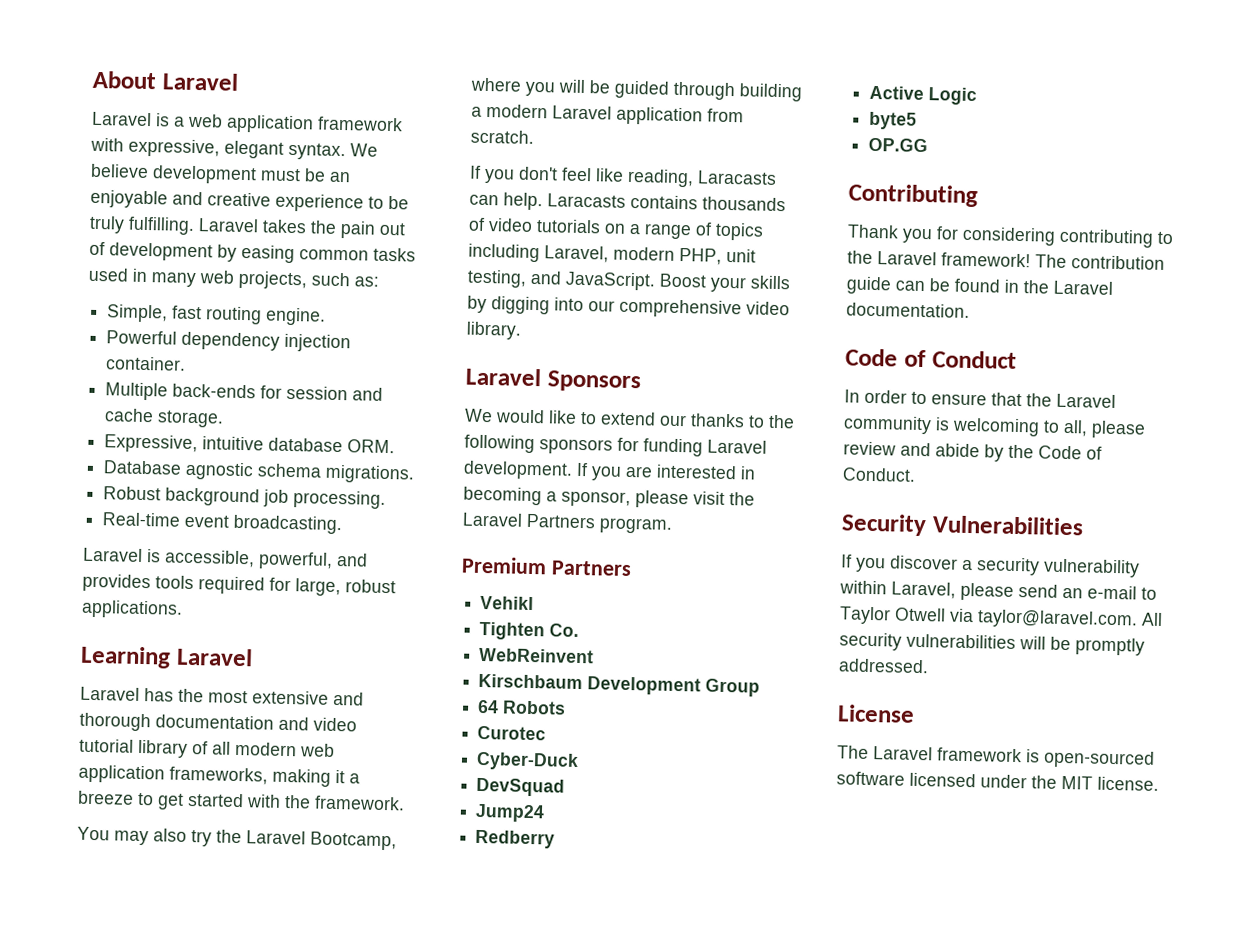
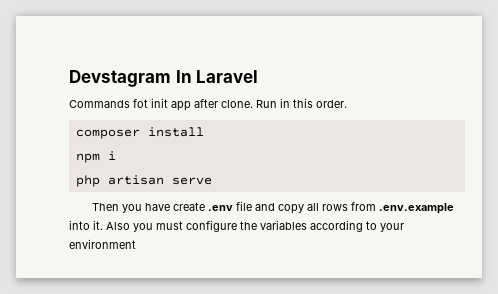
- About Laravel
- Laravel is a web application framework with expressive, elegant syntax. We believe development must be an enjoyable and creative experience to be truly fulfilling. Laravel takes the pain out of development by easing common tasks used in many web projects, such as:
- Simple, fast routing engine.
- Powerful dependency injection container.
- Multiple back-ends for session and cache storage.
- Expressive, intuitive database ORM.
- Database agnostic schema migrations.
- Robust background job processing.
- Real-time event broadcasting.
- Laravel is accessible, powerful, and provides tools required for large, robust applications.
- Learning Laravel
- Laravel has the most extensive and thorough documentation and video tutorial library of all modern web application frameworks, making it a breeze to get started with the framework.
- You may also try the Laravel Bootcamp, where you will be guided through building a modern Laravel application from scratch.
- If you don't feel like reading, Laracasts can help. Laracasts contains thousands of video tutorials on a range of topics including Laravel, modern PHP, unit testing, and JavaScript. Boost your skills by digging into our comprehensive video library.
- Laravel Sponsors
- We would like to extend our thanks to the following sponsors for funding Laravel development. If you are interested in becoming a sponsor, please visit the Laravel Partners program.
- Premium Partners
- Vehikl
- Tighten Co.
- WebReinvent
- Kirschbaum Development Group
- 64 Robots
- Curotec
- Cyber-Duck
- DevSquad
- Jump24
- Redberry
- Active Logic
- byte5
- OP.GG
- Contributing
- Thank you for considering contributing to the Laravel framework! The contribution guide can be found in the Laravel documentation.
- Code of Conduct
- In order to ensure that the Laravel community is welcoming to all, please review and abide by the Code of Conduct.
- Security Vulnerabilities
- If you discover a security vulnerability within Laravel, please send an e-mail to Taylor Otwell via taylor@laravel.com. All security vulnerabilities will be promptly addressed.
- License
- The Laravel framework is open-sourced software licensed under the MIT license.
+ Devstagram In Laravel
+ Commands fot init app after clone. Run in this order.
+ composer install
+ npm i
+ php artisan serve
+ Then you have create .env file and copy all rows from .env.example into it. Also you must configure the variables according to your environment

